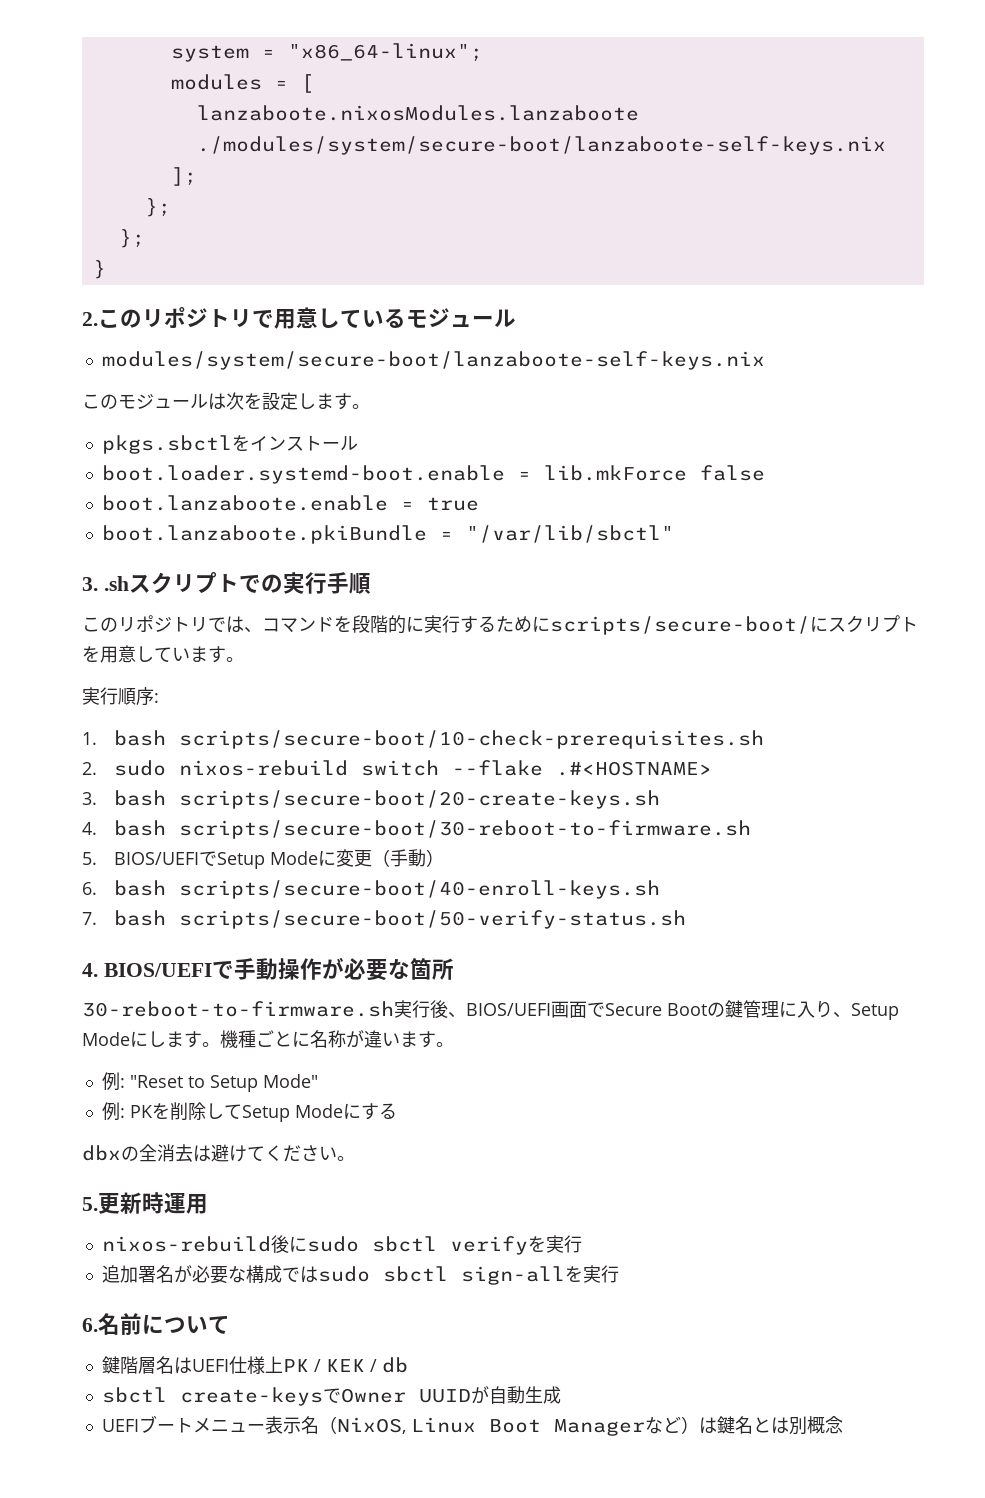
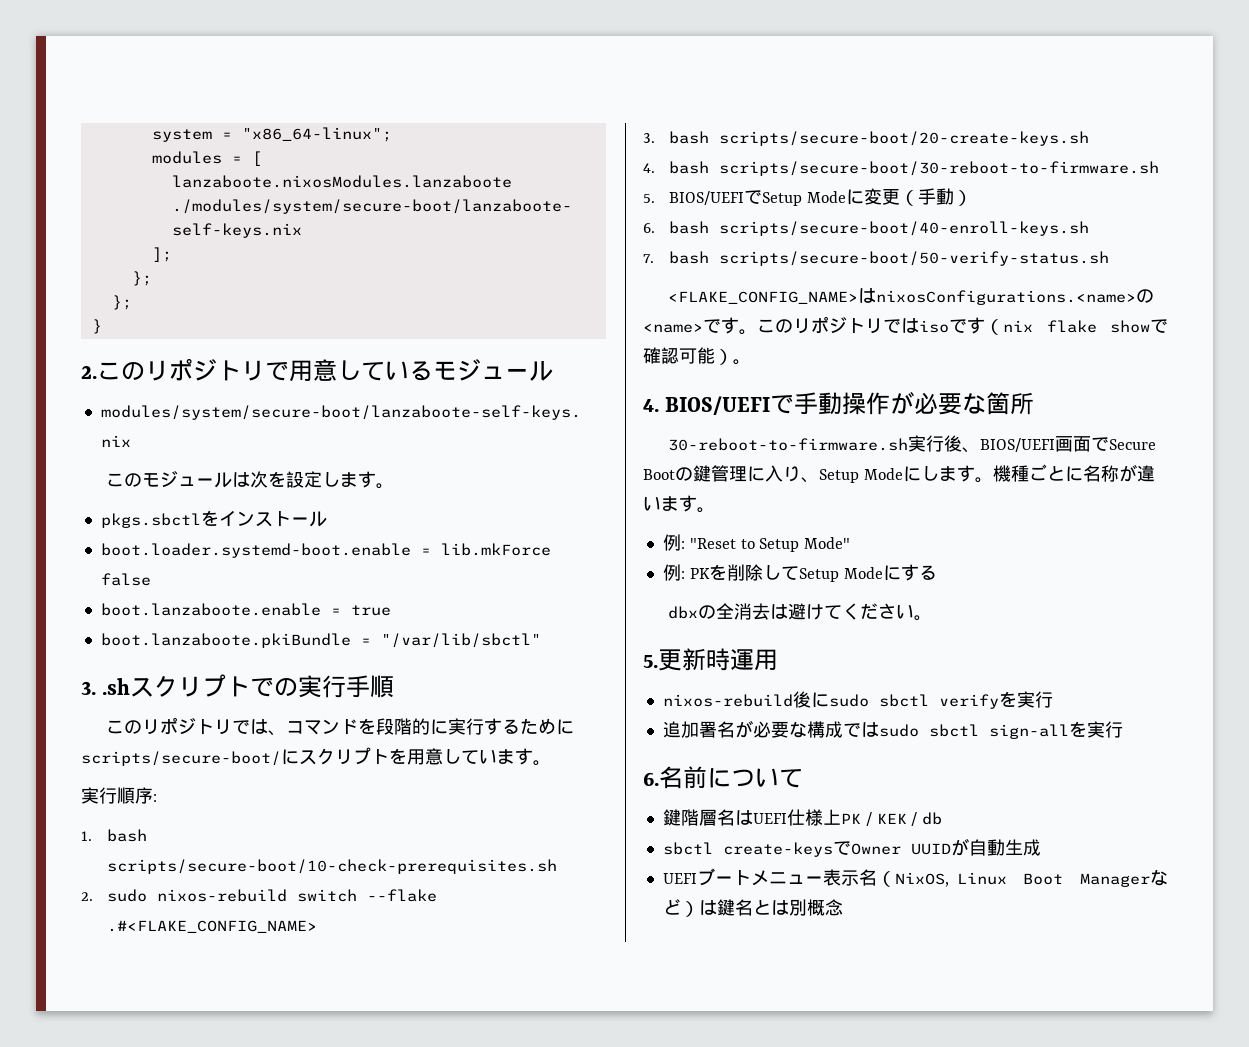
- 2. sudo nixos-rebuild switch --flake .#<HOSTNAME>
+ 2. sudo nixos-rebuild switch --flake .#<FLAKE_CONFIG_NAME>
+ <FLAKE_CONFIG_NAME>はnixosConfigurations.<name>の<name>です。このリポジトリではisoです（nix flake showで確認可能）。

